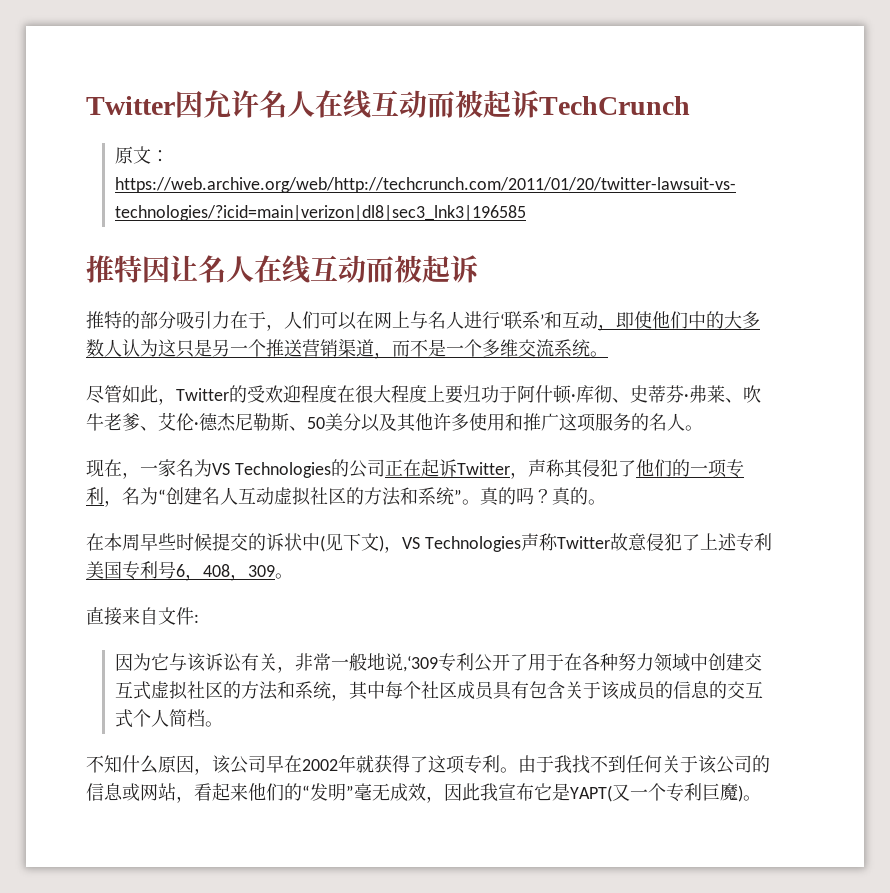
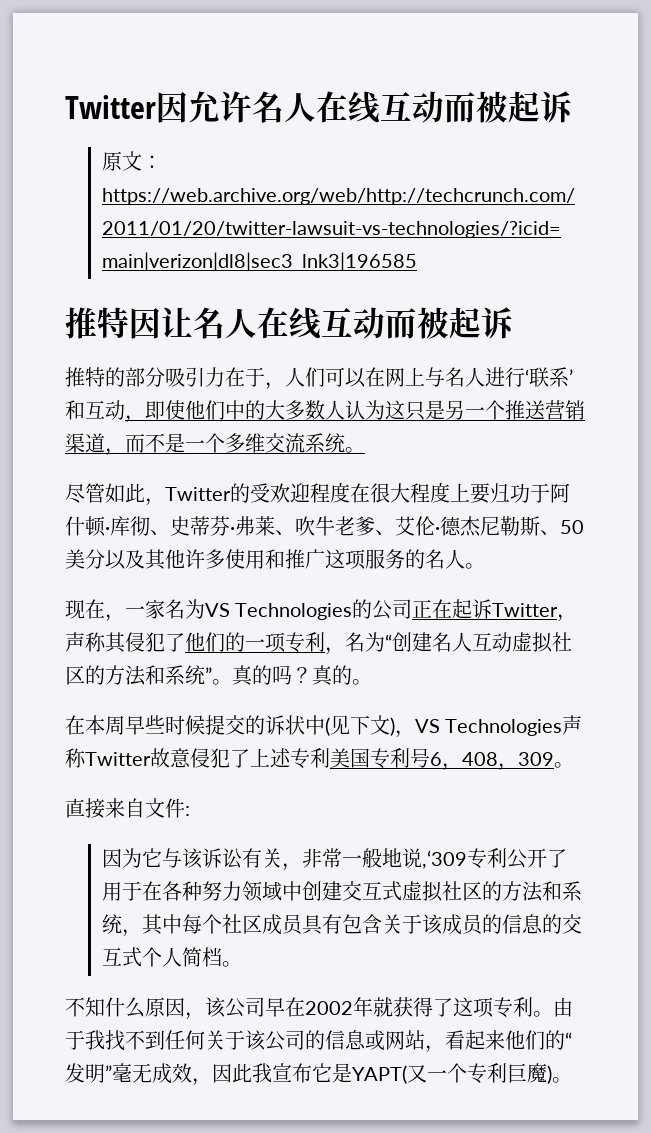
- Twitter因允许名人在线互动而被起诉TechCrunch
+ Twitter因允许名人在线互动而被起诉

